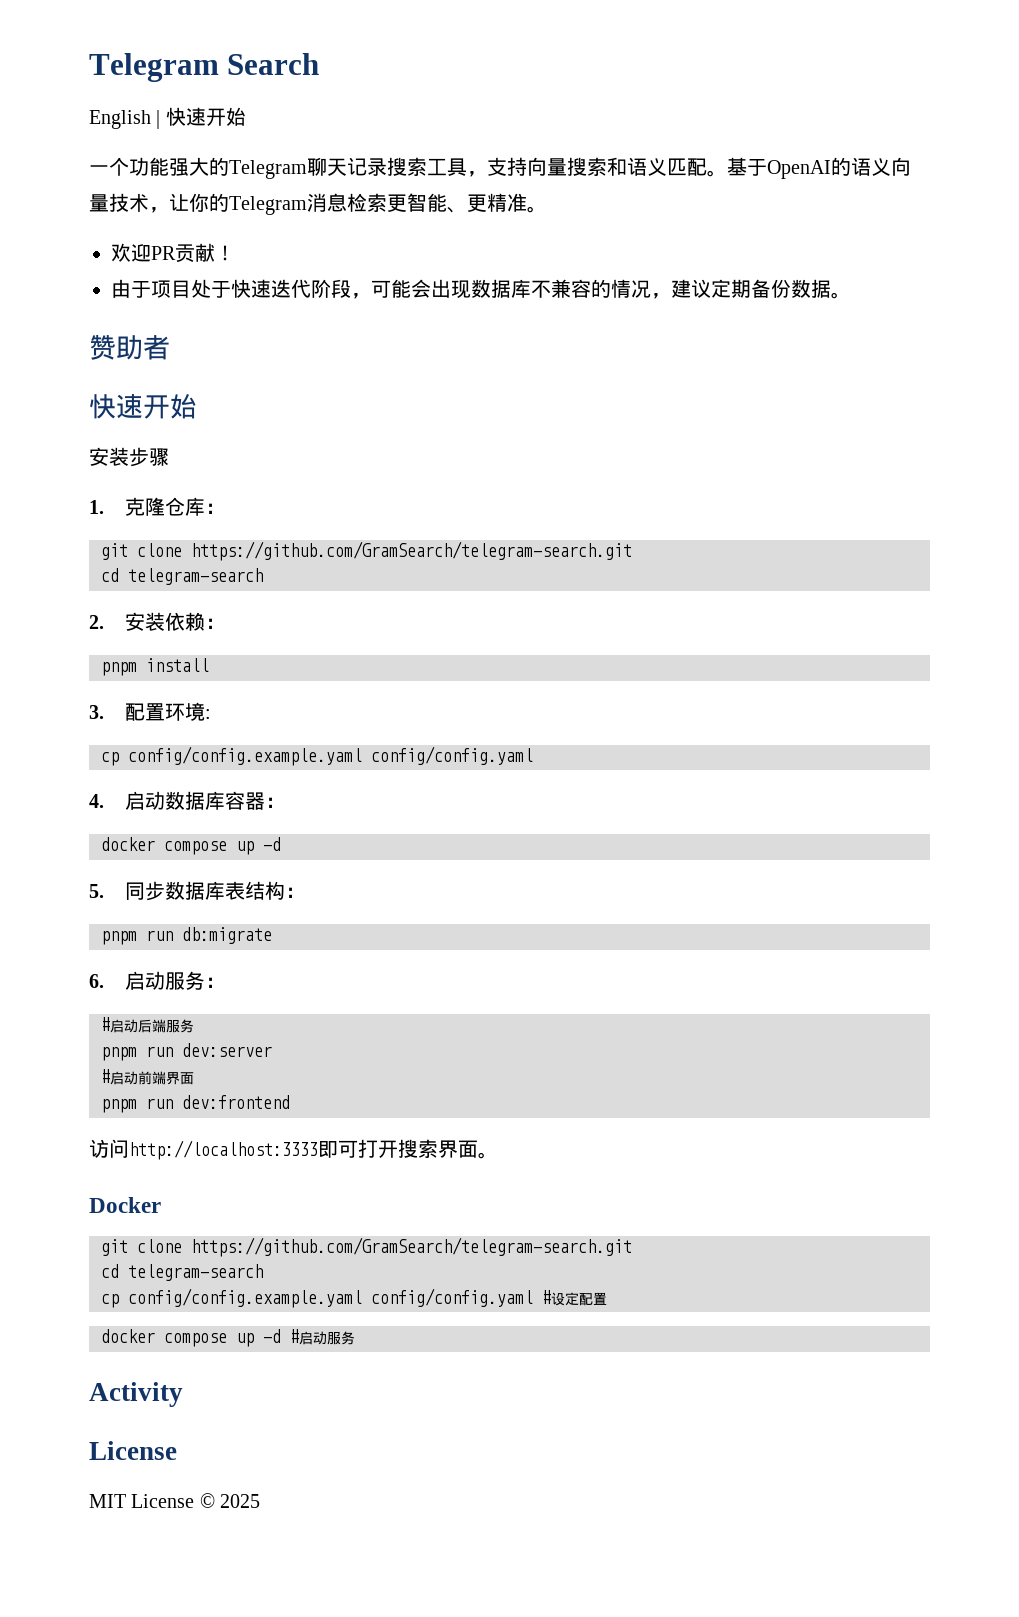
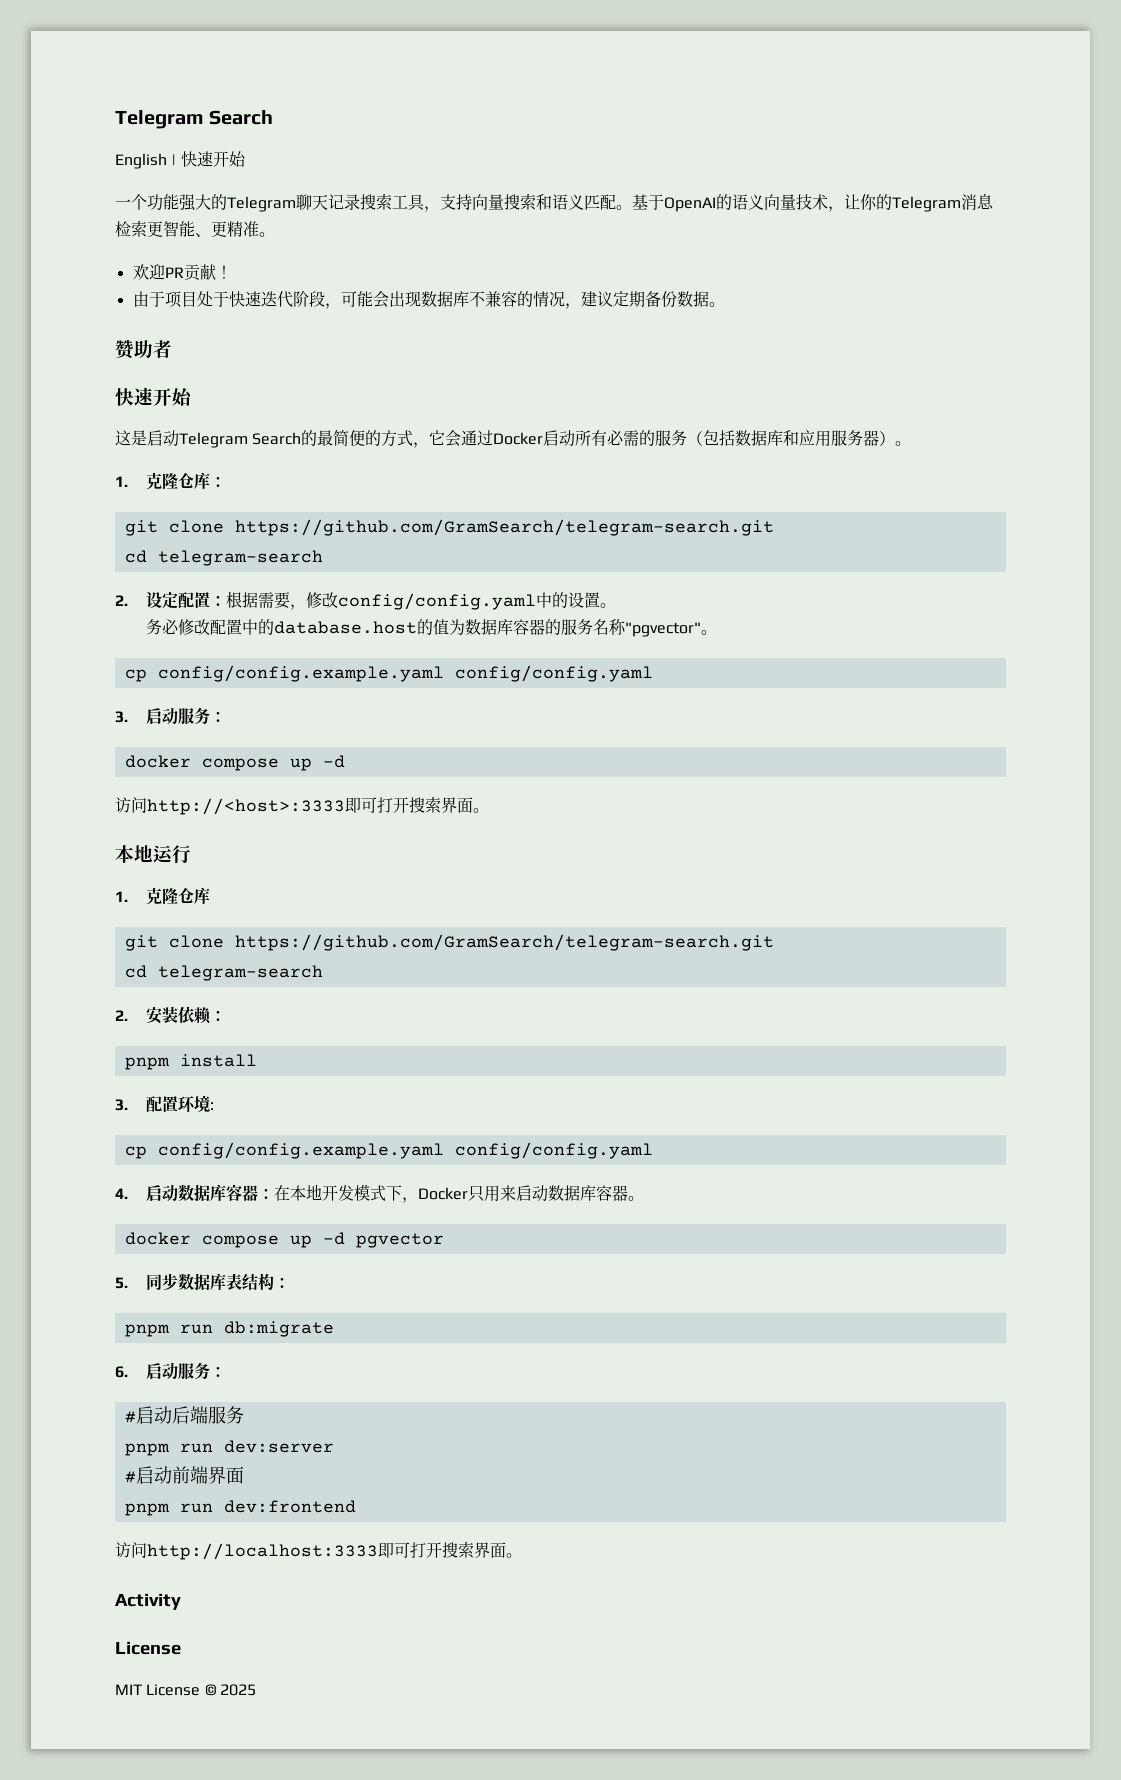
- 安装步骤
+ 这是启动Telegram Search的最简便的方式，它会通过Docker启动所有必需的服务（包括数据库和应用服务器）。
+ 2.设定配置：根据需要，修改config/config.yaml中的设置。
+ 务必修改配置中的database.host的值为数据库容器的服务名称"pgvector"。
+ cp config/config.example.yaml config/config.yaml
+ 3.启动服务：
+ docker compose up -d
+ 访问http://<host>:3333即可打开搜索界面。
+ 本地运行
+ 1.克隆仓库
+ git clone https://github.com/GramSearch/telegram-search.git
+ cd telegram-search
- 4.启动数据库容器：
- docker compose up -d
+ 4.启动数据库容器：在本地开发模式下，Docker只用来启动数据库容器。
+ docker compose up -d pgvector
- Docker
- git clone https://github.com/GramSearch/telegram-search.git
- cd telegram-search
- cp config/config.example.yaml config/config.yaml #设定配置
- docker compose up -d #启动服务

